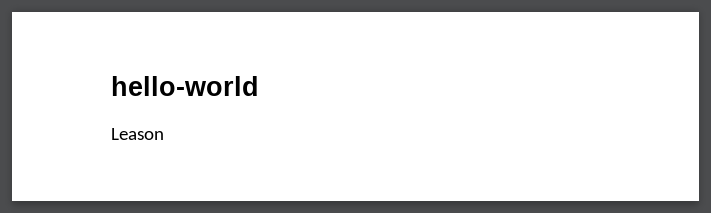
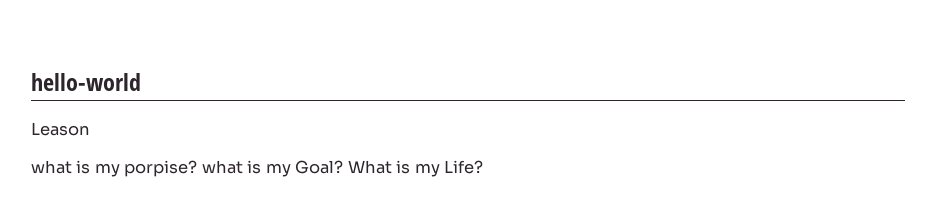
+ what is my porpise? what is my Goal? What is my Life?

